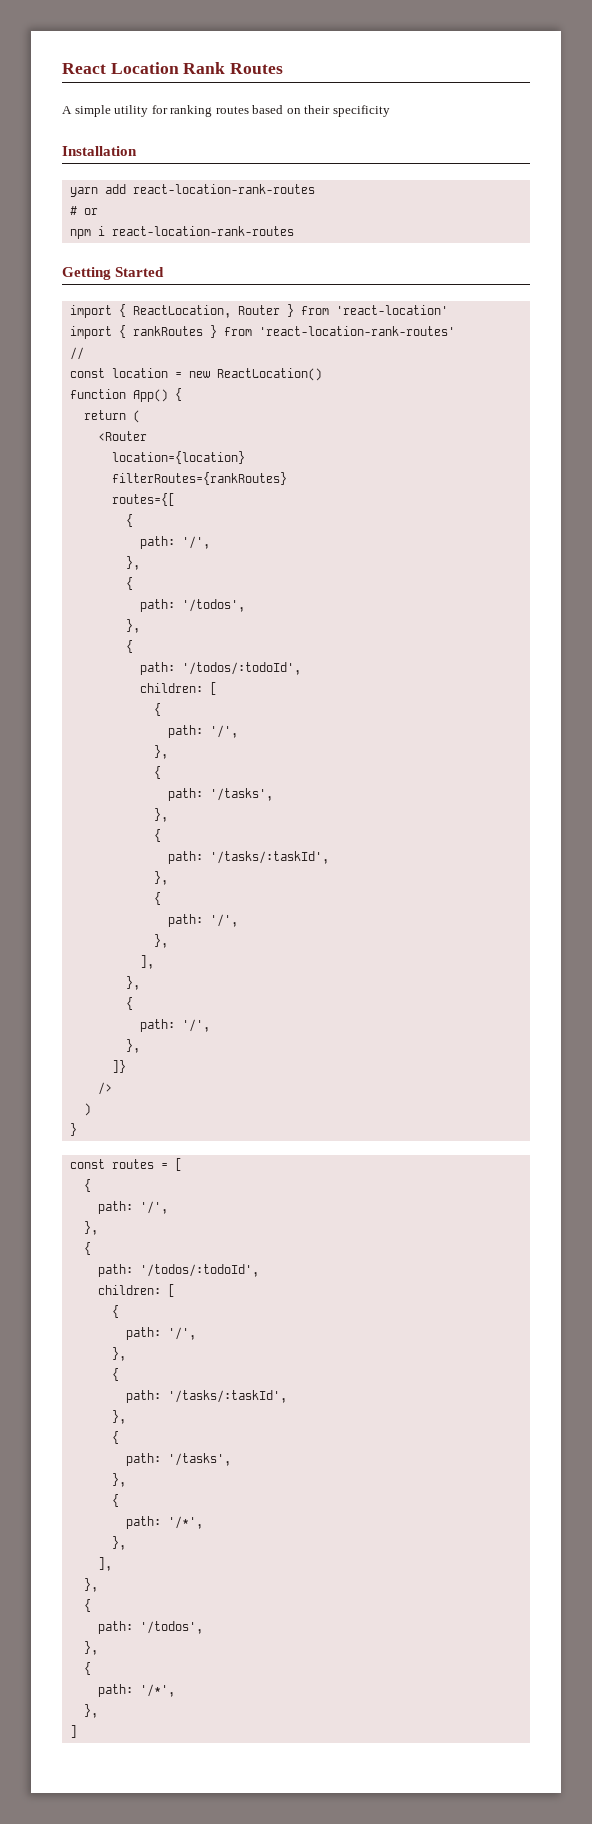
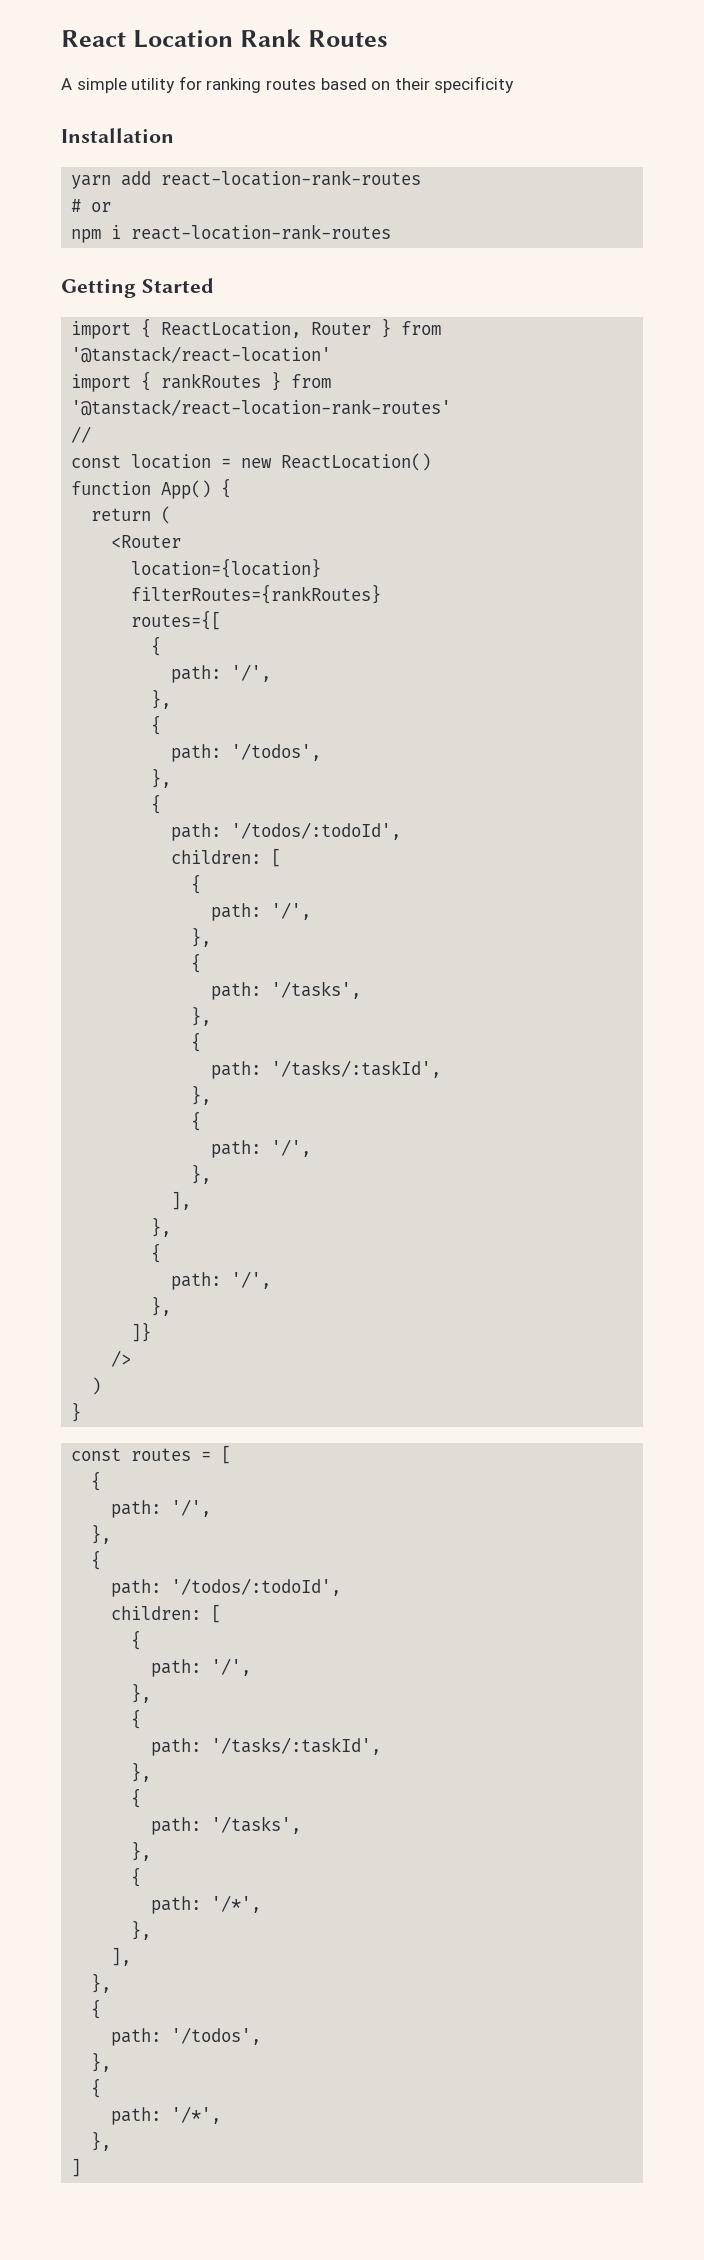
- import { ReactLocation, Router } from 'react-location'
+ import { ReactLocation, Router } from '@tanstack/react-location'
- import { rankRoutes } from 'react-location-rank-routes'
+ import { rankRoutes } from '@tanstack/react-location-rank-routes'

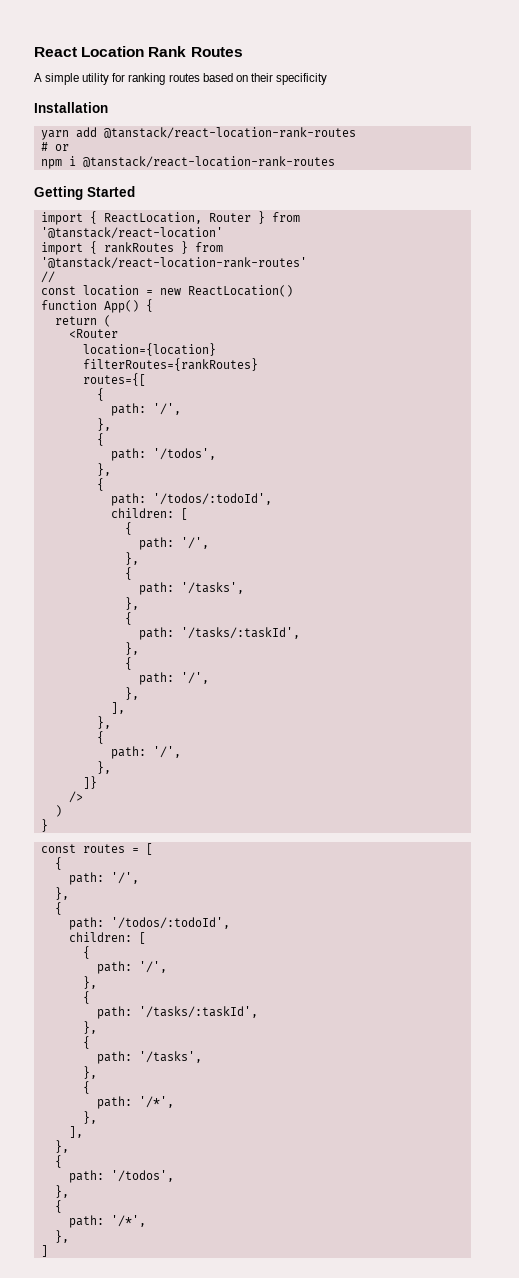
- yarn add react-location-rank-routes
+ yarn add @tanstack/react-location-rank-routes
- npm i react-location-rank-routes
+ npm i @tanstack/react-location-rank-routes

